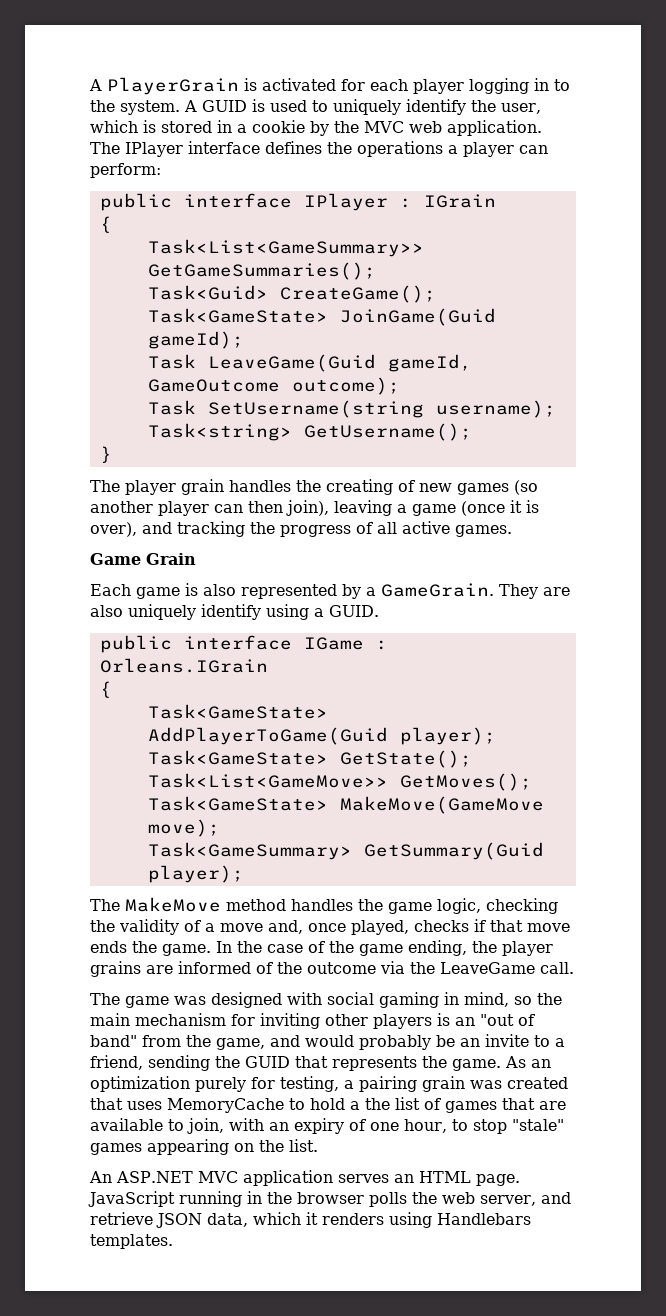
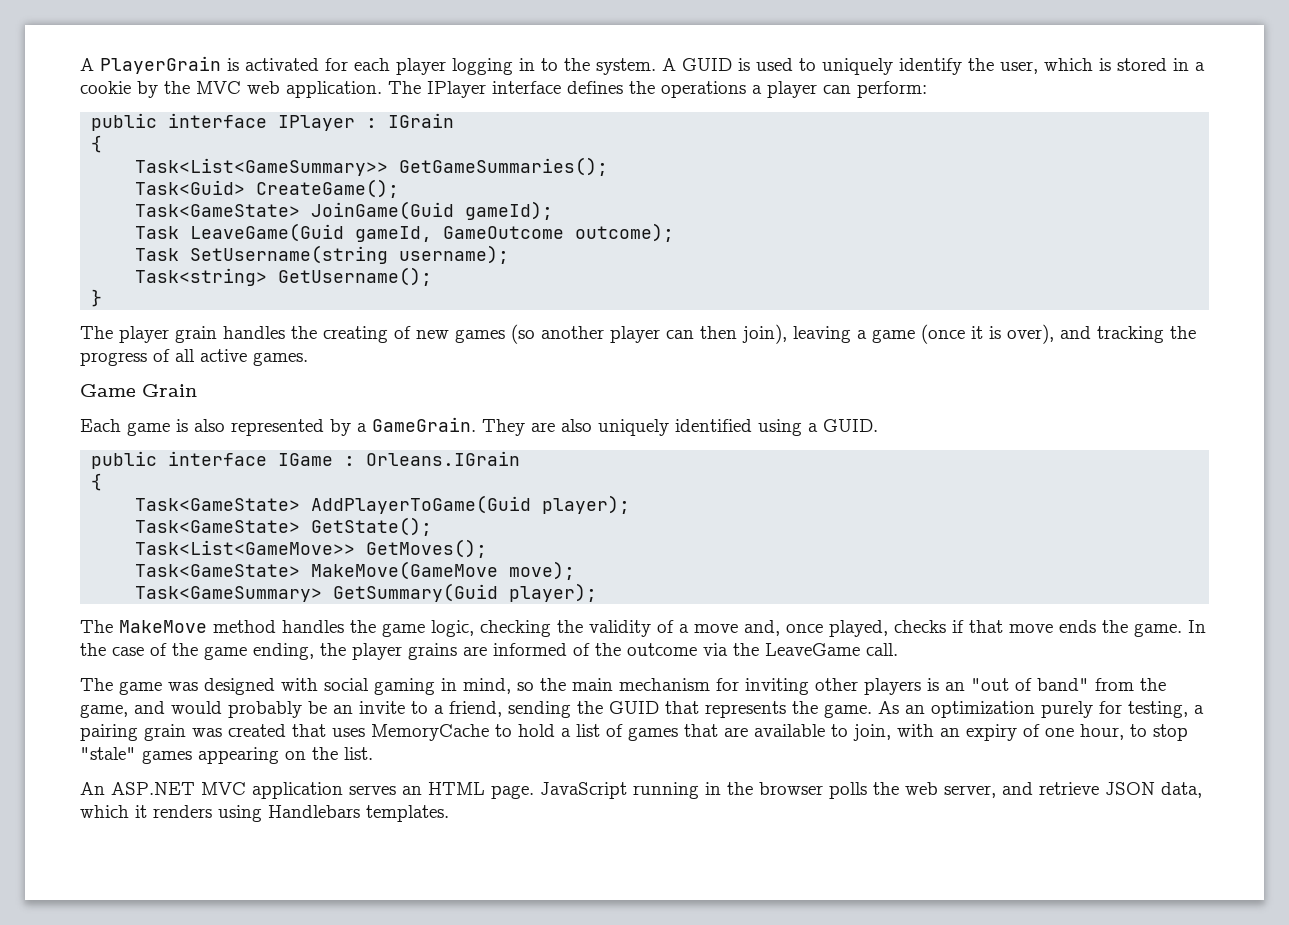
- They are also uniquely identify using a GUID.
+ They are also uniquely identified using a GUID.
- As an optimization purely for testing, a pairing grain was created that uses MemoryCache to hold a the list of games that are available to join, with an expiry of one hour, to stop "stale" games appearing on the list.
+ As an optimization purely for testing, a pairing grain was created that uses MemoryCache to hold a list of games that are available to join, with an expiry of one hour, to stop "stale" games appearing on the list.

